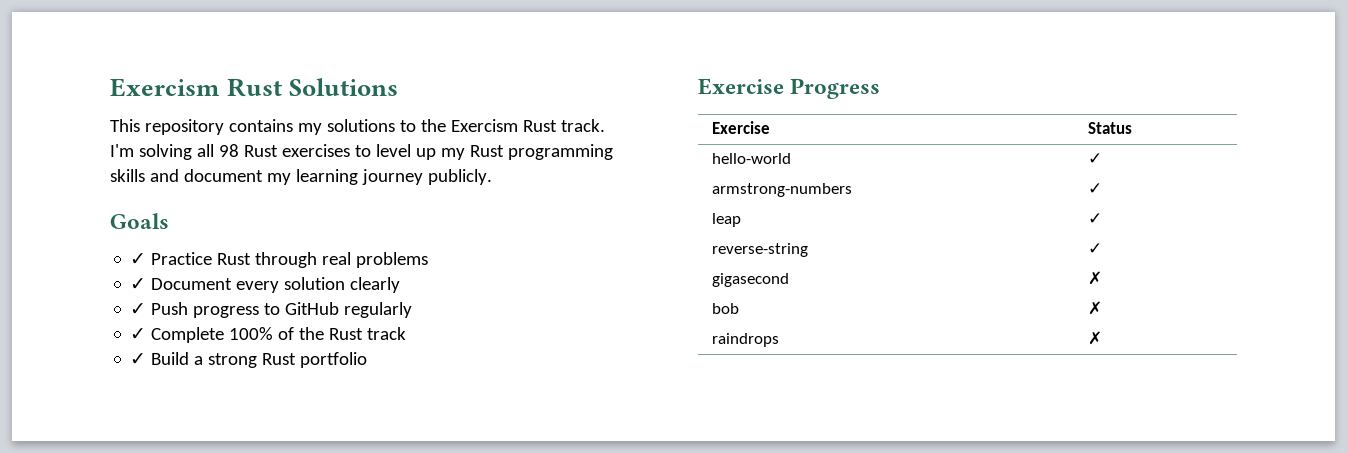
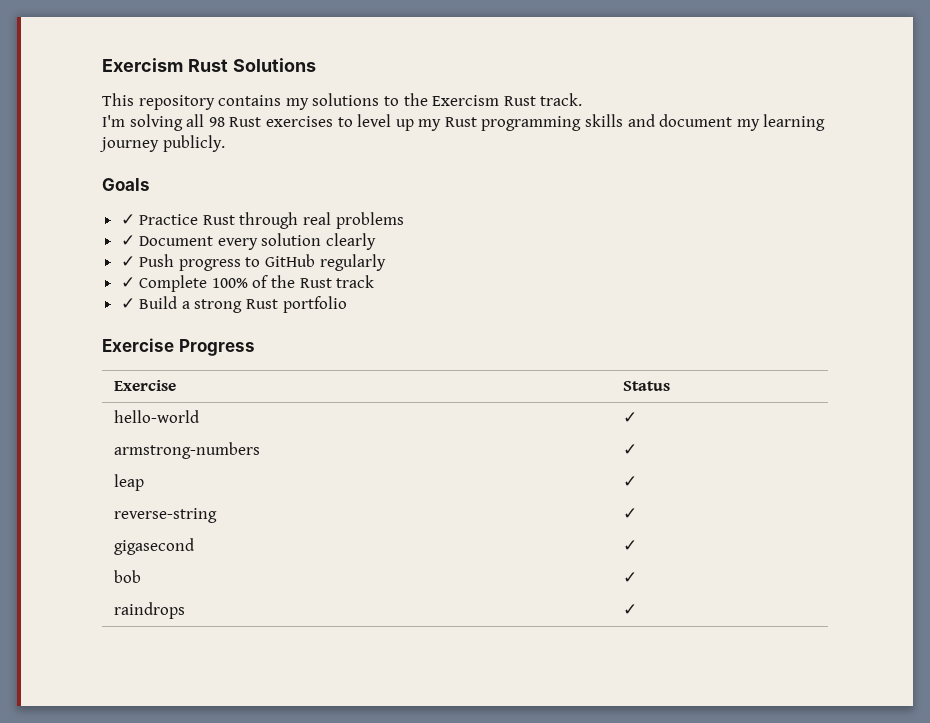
- gigasecond | ✗
+ gigasecond | ✓
- bob | ✗
+ bob | ✓
- raindrops | ✗
+ raindrops | ✓

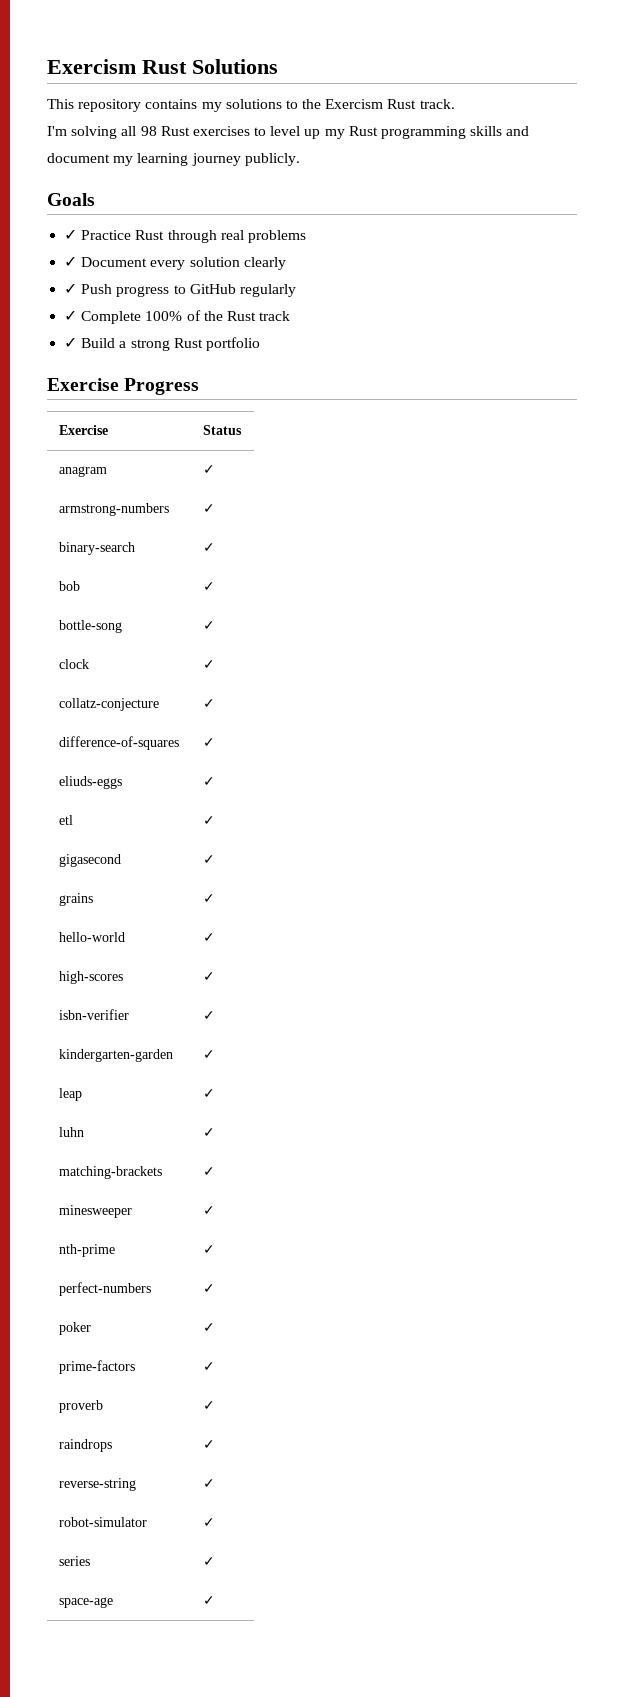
- hello-world | ✓
+ anagram | ✓
+ binary-search | ✓
+ bob | ✓
+ bottle-song | ✓
+ clock | ✓
+ collatz-conjecture | ✓
+ difference-of-squares | ✓
+ eliuds-eggs | ✓
+ etl | ✓
+ gigasecond | ✓
+ grains | ✓
+ hello-world | ✓
+ high-scores | ✓
+ isbn-verifier | ✓
+ kindergarten-garden | ✓
  leap | ✓
+ luhn | ✓
+ matching-brackets | ✓
+ minesweeper | ✓
+ nth-prime | ✓
+ perfect-numbers | ✓
+ poker | ✓
+ prime-factors | ✓
+ proverb | ✓
+ raindrops | ✓
- gigasecond | ✓
- bob | ✓
- raindrops | ✓
+ robot-simulator | ✓
+ series | ✓
+ space-age | ✓

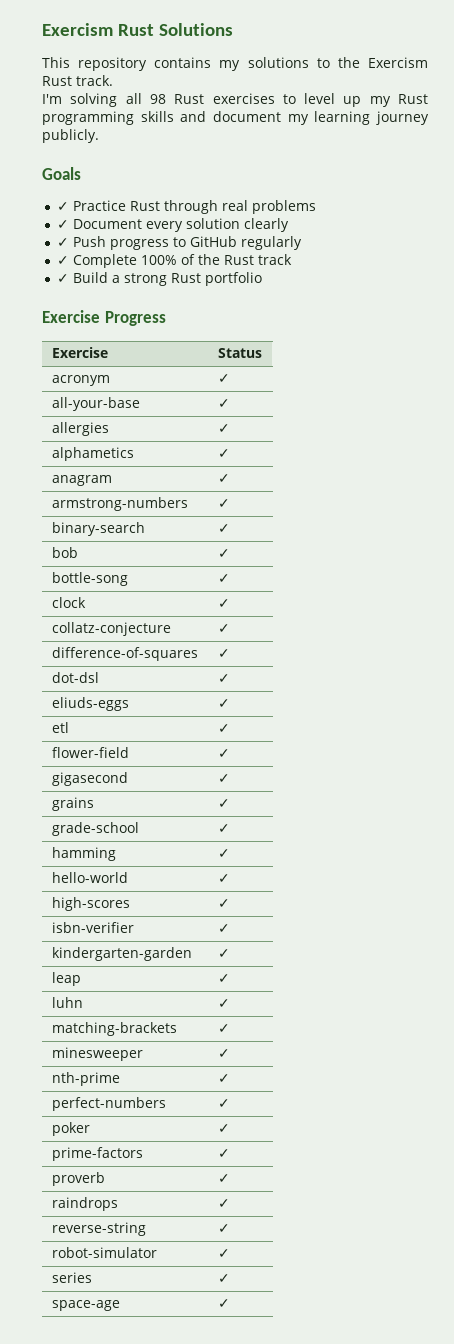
+ acronym | ✓
+ all-your-base | ✓
+ allergies | ✓
+ alphametics | ✓
+ dot-dsl | ✓
+ flower-field | ✓
+ grade-school | ✓
+ hamming | ✓

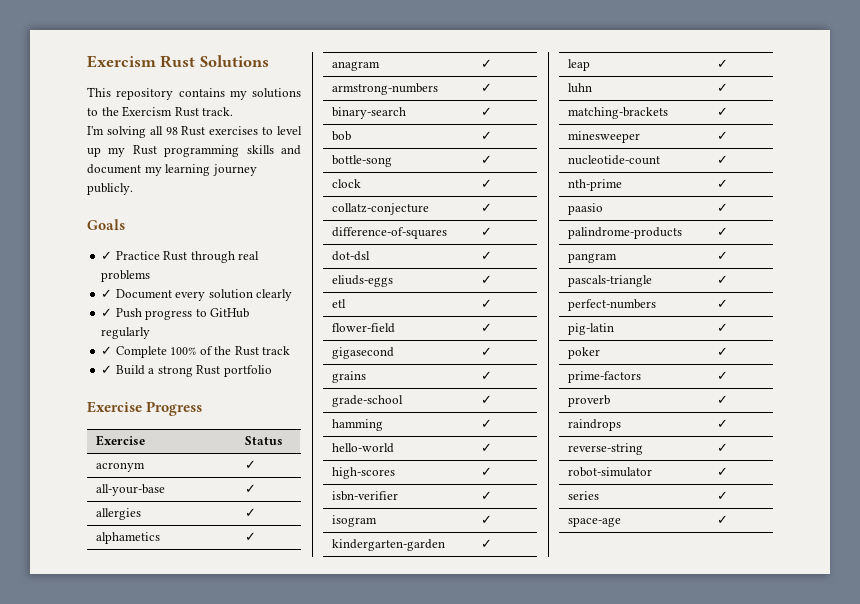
+ isogram | ✓
+ nucleotide-count | ✓
+ paasio | ✓
+ palindrome-products | ✓
+ pangram | ✓
+ pascals-triangle | ✓
+ pig-latin | ✓

